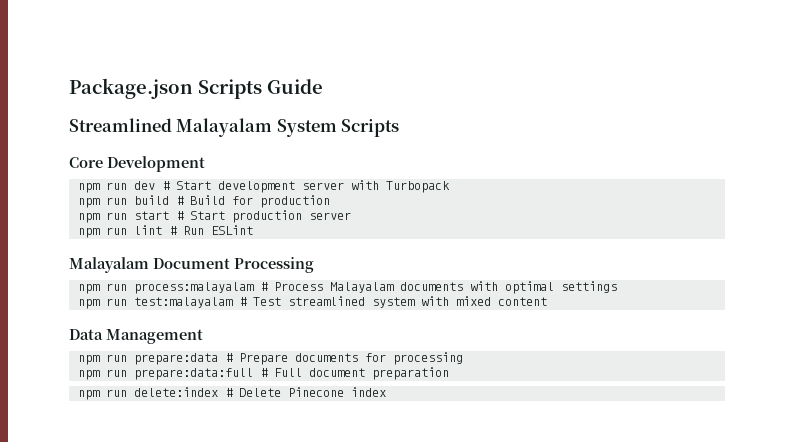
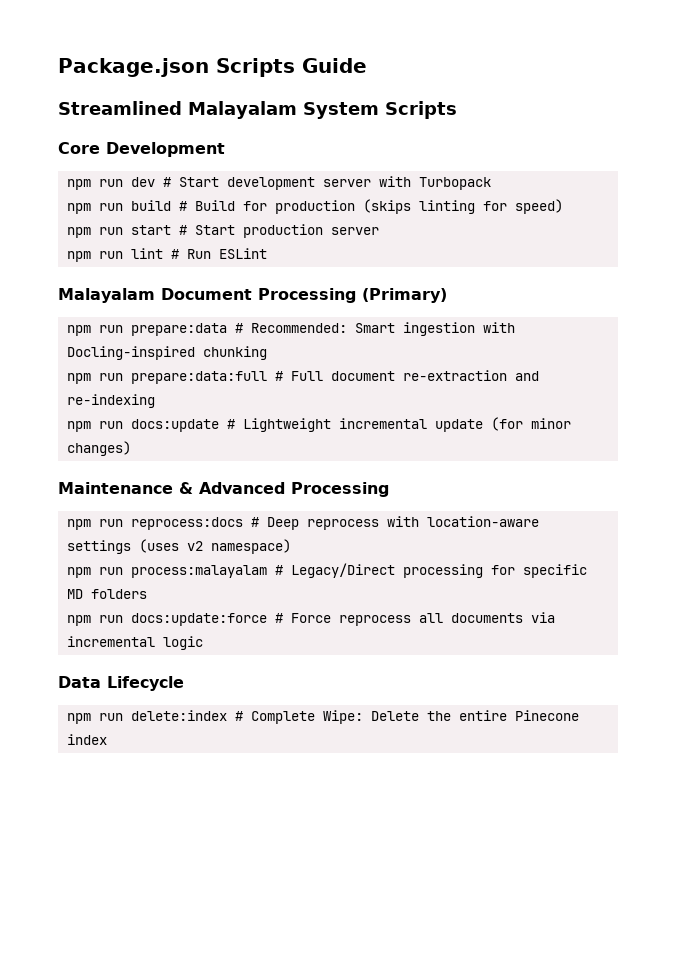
- npm run build # Build for production
+ npm run build # Build for production (skips linting for speed)
- Malayalam Document Processing
- npm run process:malayalam # Process Malayalam documents with optimal settings
- npm run test:malayalam # Test streamlined system with mixed content
- Data Management
- npm run prepare:data # Prepare documents for processing
+ Malayalam Document Processing (Primary)
+ npm run prepare:data # Recommended: Smart ingestion with Docling-inspired chunking
- npm run prepare:data:full # Full document preparation
+ npm run prepare:data:full # Full document re-extraction and re-indexing
+ npm run docs:update # Lightweight incremental update (for minor changes)
+ Maintenance & Advanced Processing
+ npm run reprocess:docs # Deep reprocess with location-aware settings (uses v2 namespace)
+ npm run process:malayalam # Legacy/Direct processing for specific MD folders
+ npm run docs:update:force # Force reprocess all documents via incremental logic
+ Data Lifecycle
- npm run delete:index # Delete Pinecone index
+ npm run delete:index # Complete Wipe: Delete the entire Pinecone index

